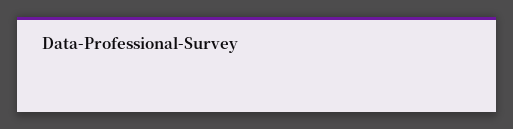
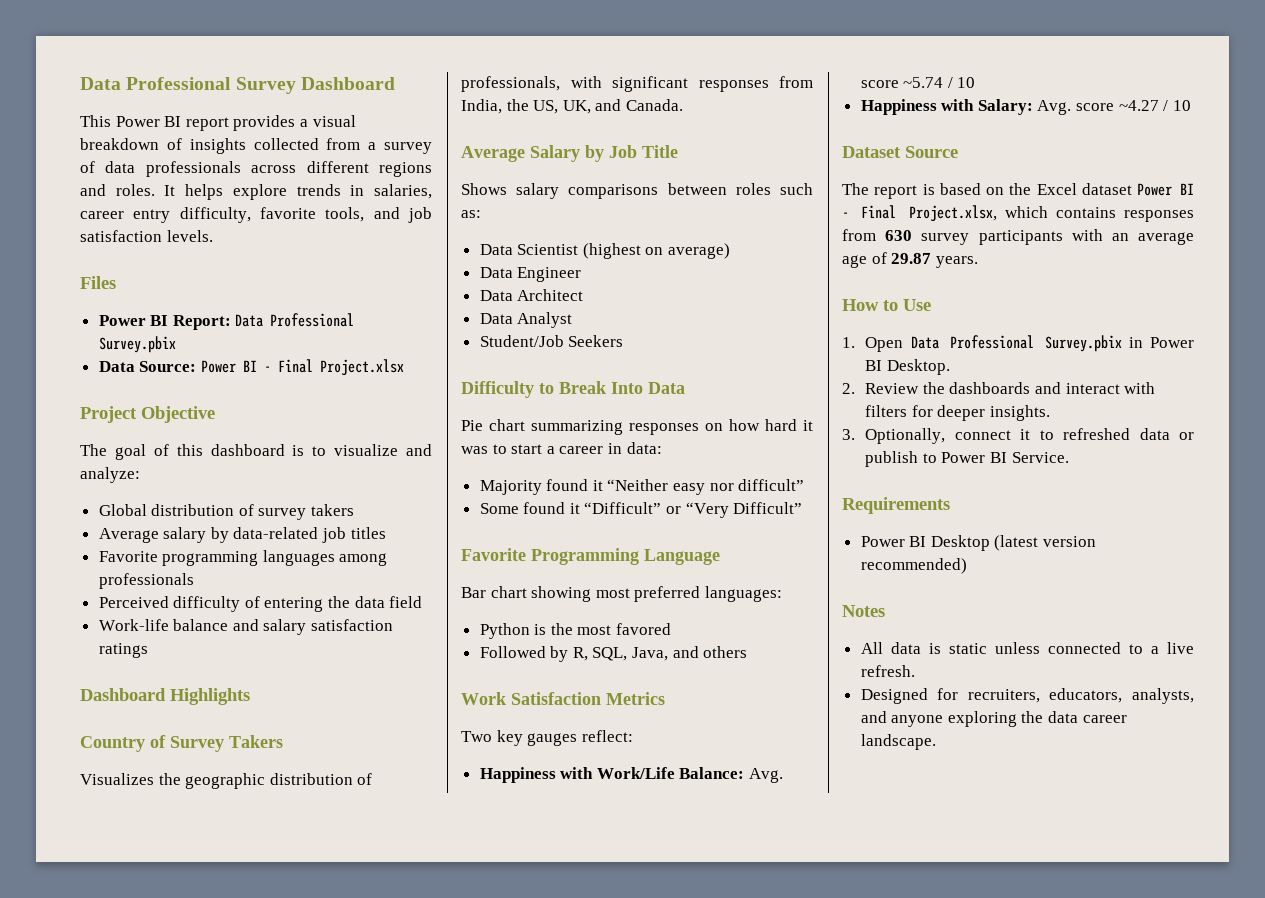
- Data-Professional-Survey
+ Data Professional Survey Dashboard
+ This Power BI report provides a visual breakdown of insights collected from a survey of data professionals across different regions and roles. It helps explore trends in salaries, career entry difficulty, favorite tools, and job satisfaction levels.
+ Files
+ Power BI Report: Data Professional Survey.pbix
+ Data Source: Power BI - Final Project.xlsx
+ Project Objective
+ The goal of this dashboard is to visualize and analyze:
+ Global distribution of survey takers
+ Average salary by data-related job titles
+ Favorite programming languages among professionals
+ Perceived difficulty of entering the data field
+ Work-life balance and salary satisfaction ratings
+ Dashboard Highlights
+ Country of Survey Takers
+ Visualizes the geographic distribution of professionals, with significant responses from India, the US, UK, and Canada.
+ Average Salary by Job Title
+ Shows salary comparisons between roles such as:
+ Data Scientist (highest on average)
+ Data Engineer
+ Data Architect
+ Data Analyst
+ Student/Job Seekers
+ Difficulty to Break Into Data
+ Pie chart summarizing responses on how hard it was to start a career in data:
+ Majority found it “Neither easy nor difficult”
+ Some found it “Difficult” or “Very Difficult”
+ Favorite Programming Language
+ Bar chart showing most preferred languages:
+ Python is the most favored
+ Followed by R, SQL, Java, and others
+ Work Satisfaction Metrics
+ Two key gauges reflect:
+ Happiness with Work/Life Balance: Avg. score ~5.74 / 10
+ Happiness with Salary: Avg. score ~4.27 / 10
+ Dataset Source
+ The report is based on the Excel dataset Power BI - Final Project.xlsx, which contains responses from 630 survey participants with an average age of 29.87 years.
+ How to Use
+ 1. Open Data Professional Survey.pbix in Power BI Desktop.
+ 2. Review the dashboards and interact with filters for deeper insights.
+ 3. Optionally, connect it to refreshed data or publish to Power BI Service.
+ Requirements
+ Power BI Desktop (latest version recommended)
+ Notes
+ All data is static unless connected to a live refresh.
+ Designed for recruiters, educators, analysts, and anyone exploring the data career landscape.

